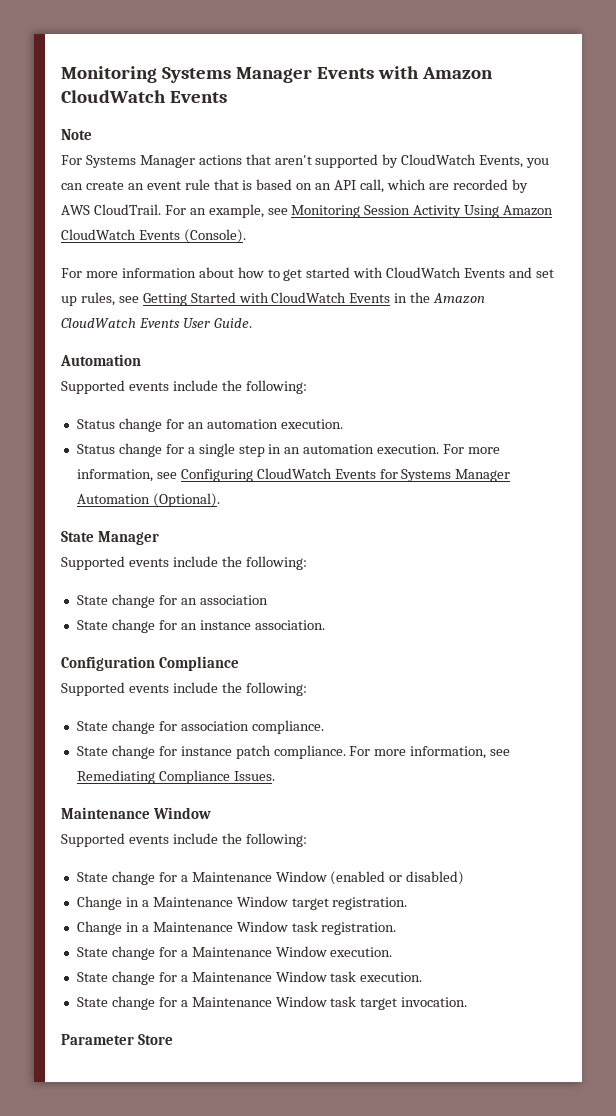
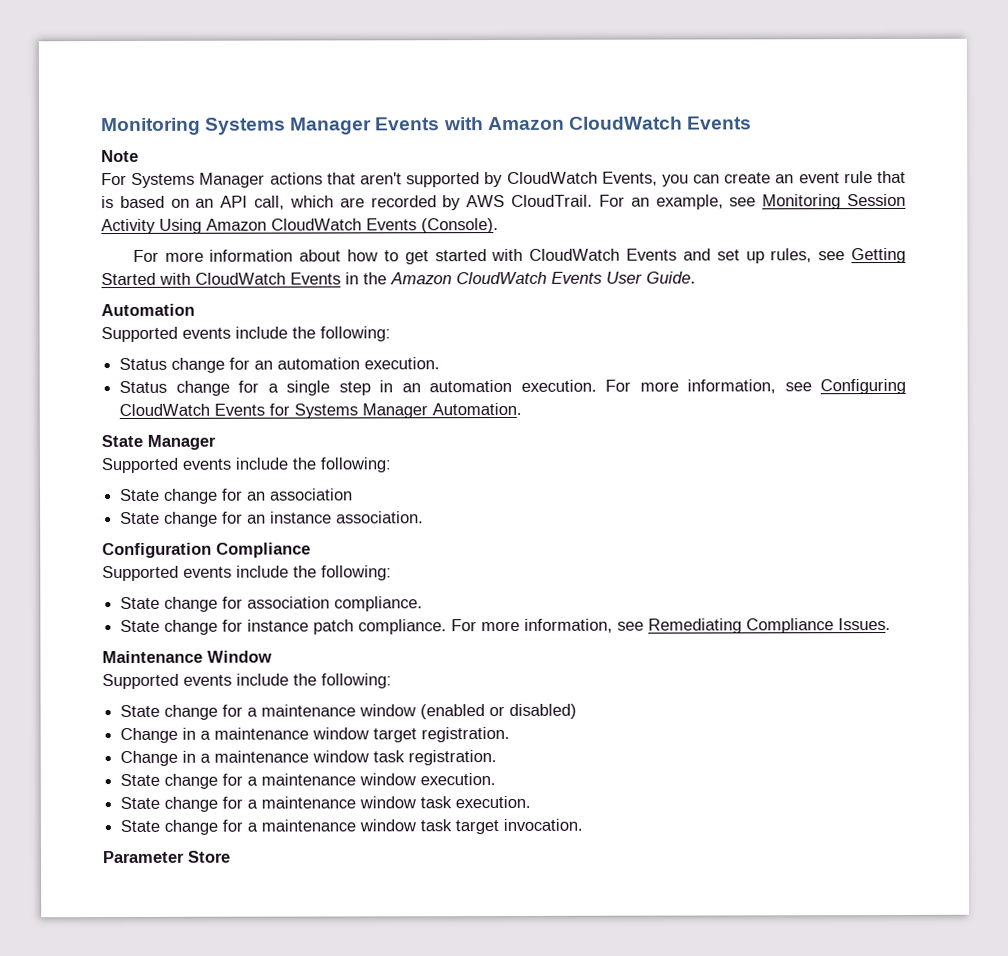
- For more information, see Configuring CloudWatch Events for Systems Manager Automation (Optional).
+ For more information, see Configuring CloudWatch Events for Systems Manager Automation.
- State change for a Maintenance Window (enabled or disabled)
+ State change for a maintenance window (enabled or disabled)
- Change in a Maintenance Window target registration.
+ Change in a maintenance window target registration.
- Change in a Maintenance Window task registration.
+ Change in a maintenance window task registration.
- State change for a Maintenance Window execution.
- State change for a Maintenance Window task execution.
+ State change for a maintenance window execution.
+ State change for a maintenance window task execution.
- State change for a Maintenance Window task target invocation.
+ State change for a maintenance window task target invocation.

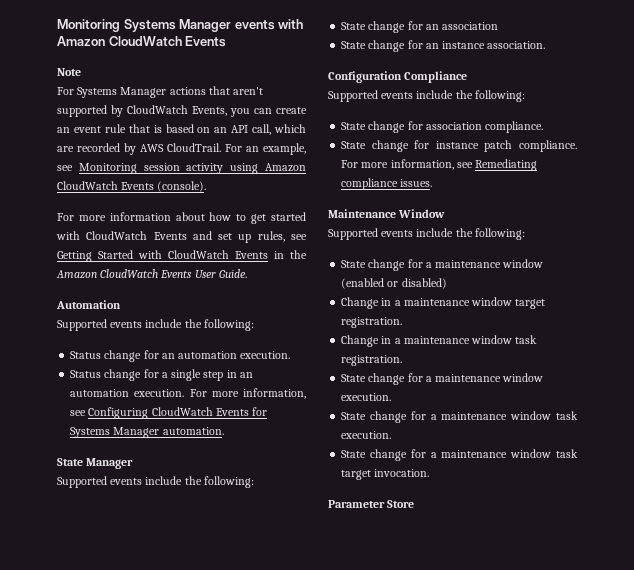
- Monitoring Systems Manager Events with Amazon CloudWatch Events
+ Monitoring Systems Manager events with Amazon CloudWatch Events
- For an example, see Monitoring Session Activity Using Amazon CloudWatch Events (Console).
+ For an example, see Monitoring session activity using Amazon CloudWatch Events (console).
- For more information, see Configuring CloudWatch Events for Systems Manager Automation.
+ For more information, see Configuring CloudWatch Events for Systems Manager automation.
- For more information, see Remediating Compliance Issues.
+ For more information, see Remediating compliance issues.

